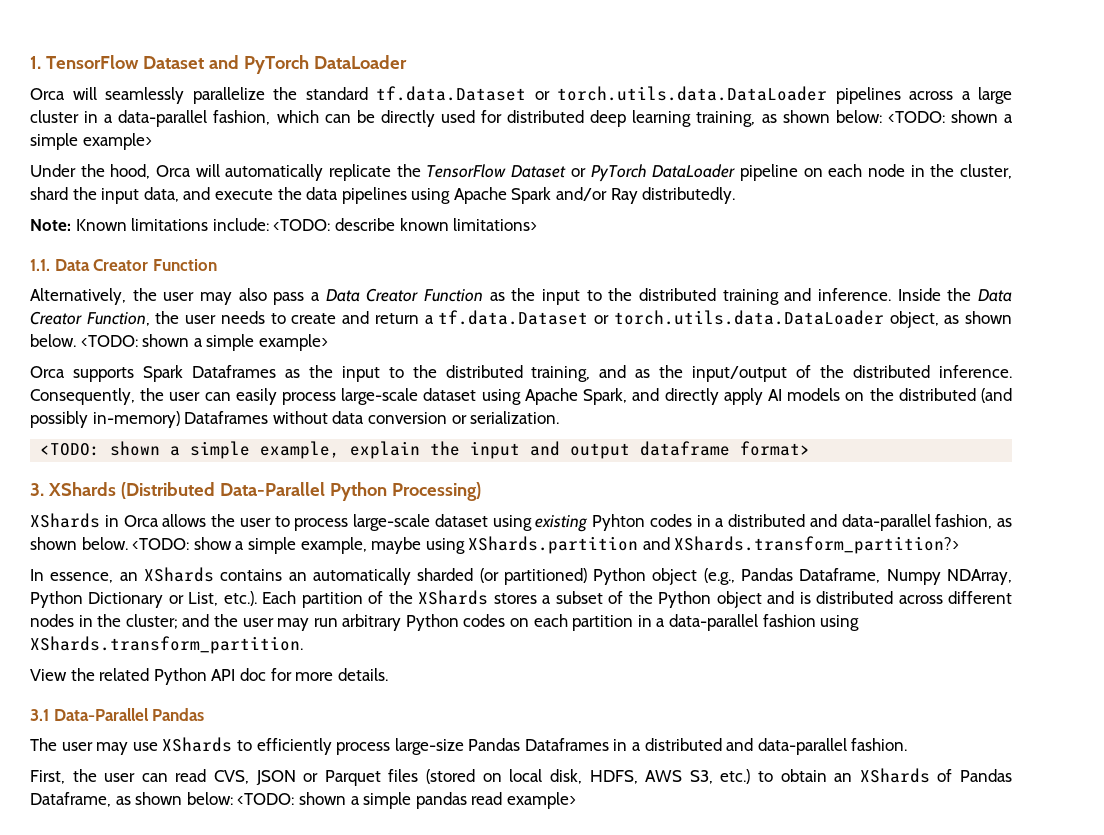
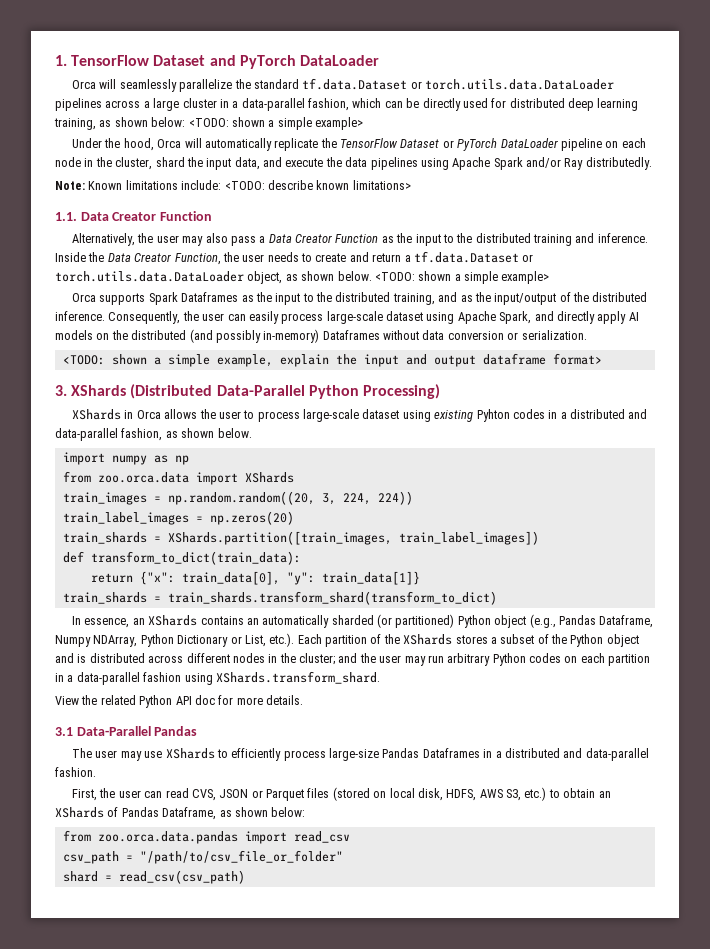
- XShards in Orca allows the user to process large-scale dataset using existing Pyhton codes in a distributed and data-parallel fashion, as shown below. <TODO: show a simple example, maybe using XShards.partition and XShards.transform_partition?>
+ XShards in Orca allows the user to process large-scale dataset using existing Pyhton codes in a distributed and data-parallel fashion, as shown below.
+ import numpy as np
+ from zoo.orca.data import XShards
+ train_images = np.random.random((20, 3, 224, 224))
+ train_label_images = np.zeros(20)
+ train_shards = XShards.partition([train_images, train_label_images])
+ def transform_to_dict(train_data):
+ return {"x": train_data[0], "y": train_data[1]}
+ train_shards = train_shards.transform_shard(transform_to_dict)
- In essence, an XShards contains an automatically sharded (or partitioned) Python object (e.g., Pandas Dataframe, Numpy NDArray, Python Dictionary or List, etc.). Each partition of the XShards stores a subset of the Python object and is distributed across different nodes in the cluster; and the user may run arbitrary Python codes on each partition in a data-parallel fashion using XShards.transform_partition.
+ In essence, an XShards contains an automatically sharded (or partitioned) Python object (e.g., Pandas Dataframe, Numpy NDArray, Python Dictionary or List, etc.). Each partition of the XShards stores a subset of the Python object and is distributed across different nodes in the cluster; and the user may run arbitrary Python codes on each partition in a data-parallel fashion using XShards.transform_shard.
- First, the user can read CVS, JSON or Parquet files (stored on local disk, HDFS, AWS S3, etc.) to obtain an XShards of Pandas Dataframe, as shown below: <TODO: shown a simple pandas read example>
+ First, the user can read CVS, JSON or Parquet files (stored on local disk, HDFS, AWS S3, etc.) to obtain an XShards of Pandas Dataframe, as shown below:
+ from zoo.orca.data.pandas import read_csv
+ csv_path = "/path/to/csv_file_or_folder"
+ shard = read_csv(csv_path)

